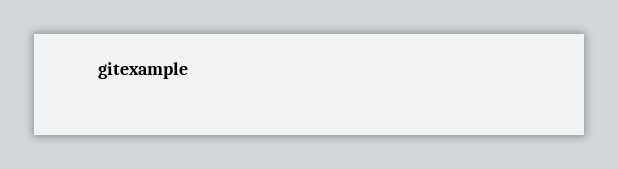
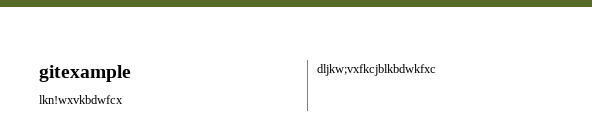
+ lkn!wxvkbdwfcx
+ dljkw;vxfkcjblkbdwkfxc

